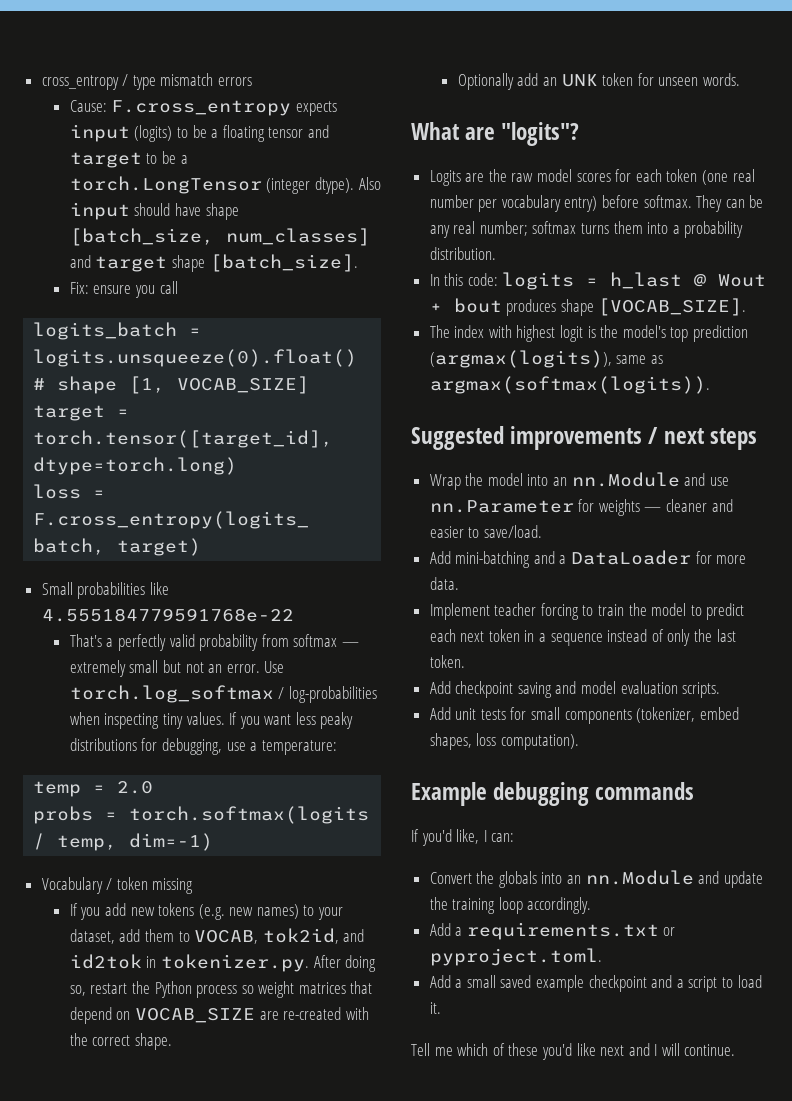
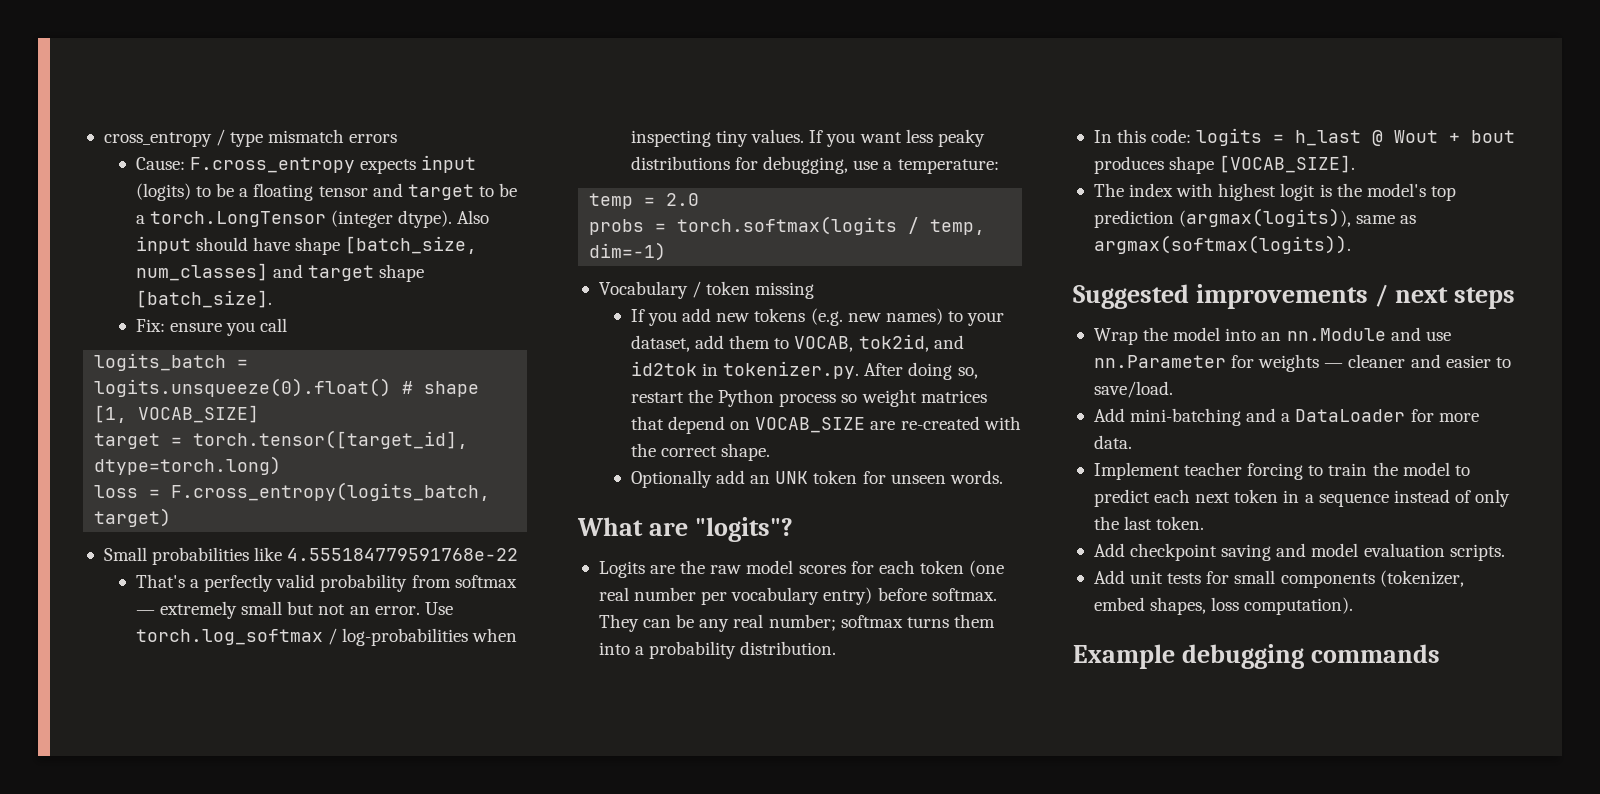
- If you'd like, I can:
- Convert the globals into an nn.Module and update the training loop accordingly.
- Add a requirements.txt or pyproject.toml.
- Add a small saved example checkpoint and a script to load it.
- Tell me which of these you'd like next and I will continue.

